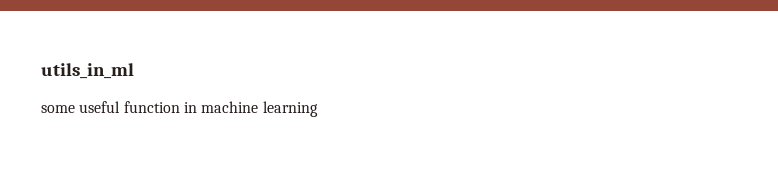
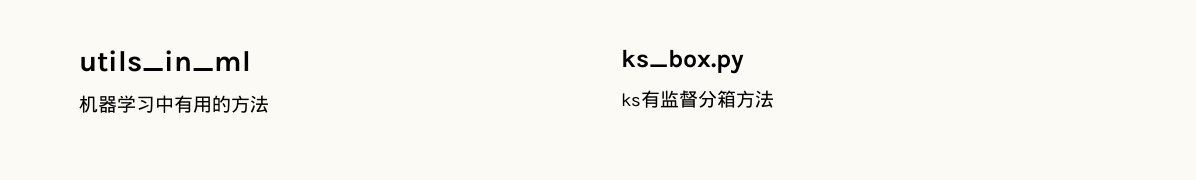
- some useful function in machine learning
+ 机器学习中有用的方法
+ ks_box.py
+ ks有监督分箱方法

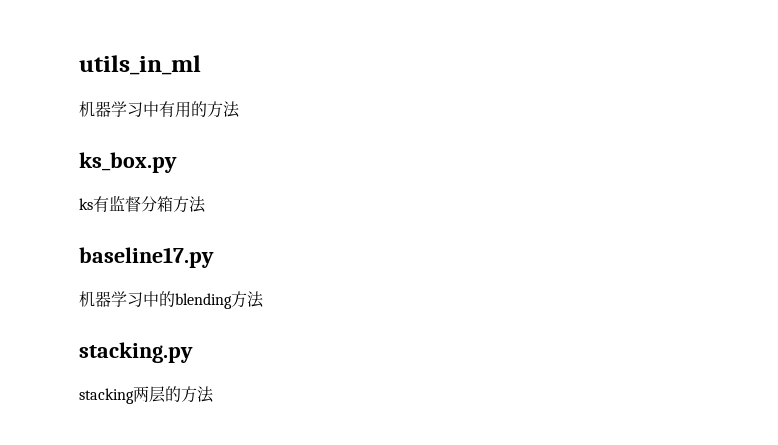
+ baseline17.py
+ 机器学习中的blending方法
+ stacking.py
+ stacking两层的方法

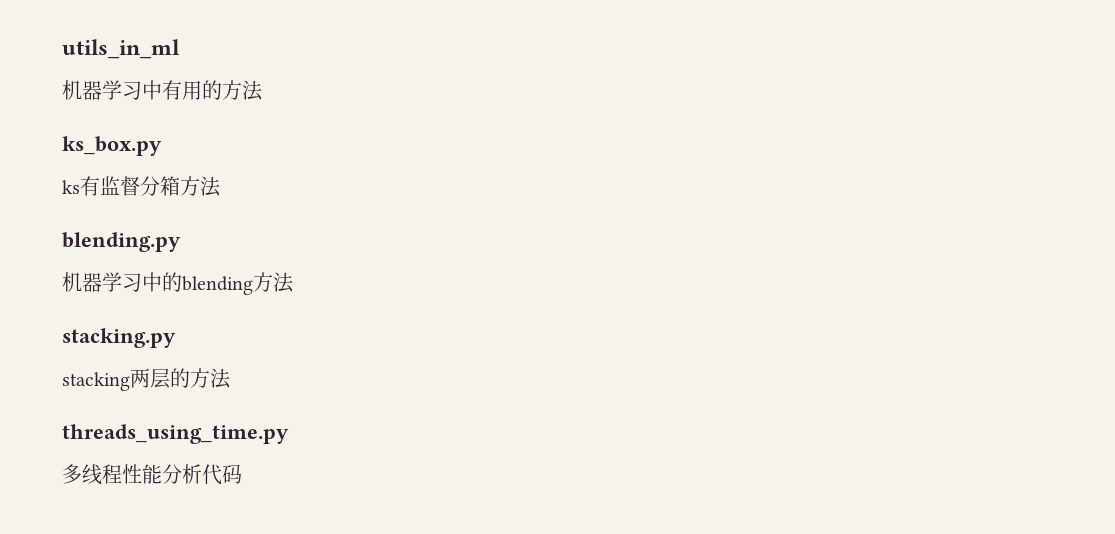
- baseline17.py
+ blending.py
+ threads_using_time.py
+ 多线程性能分析代码

